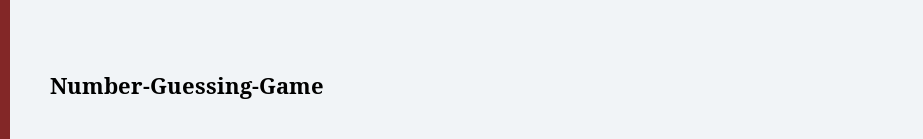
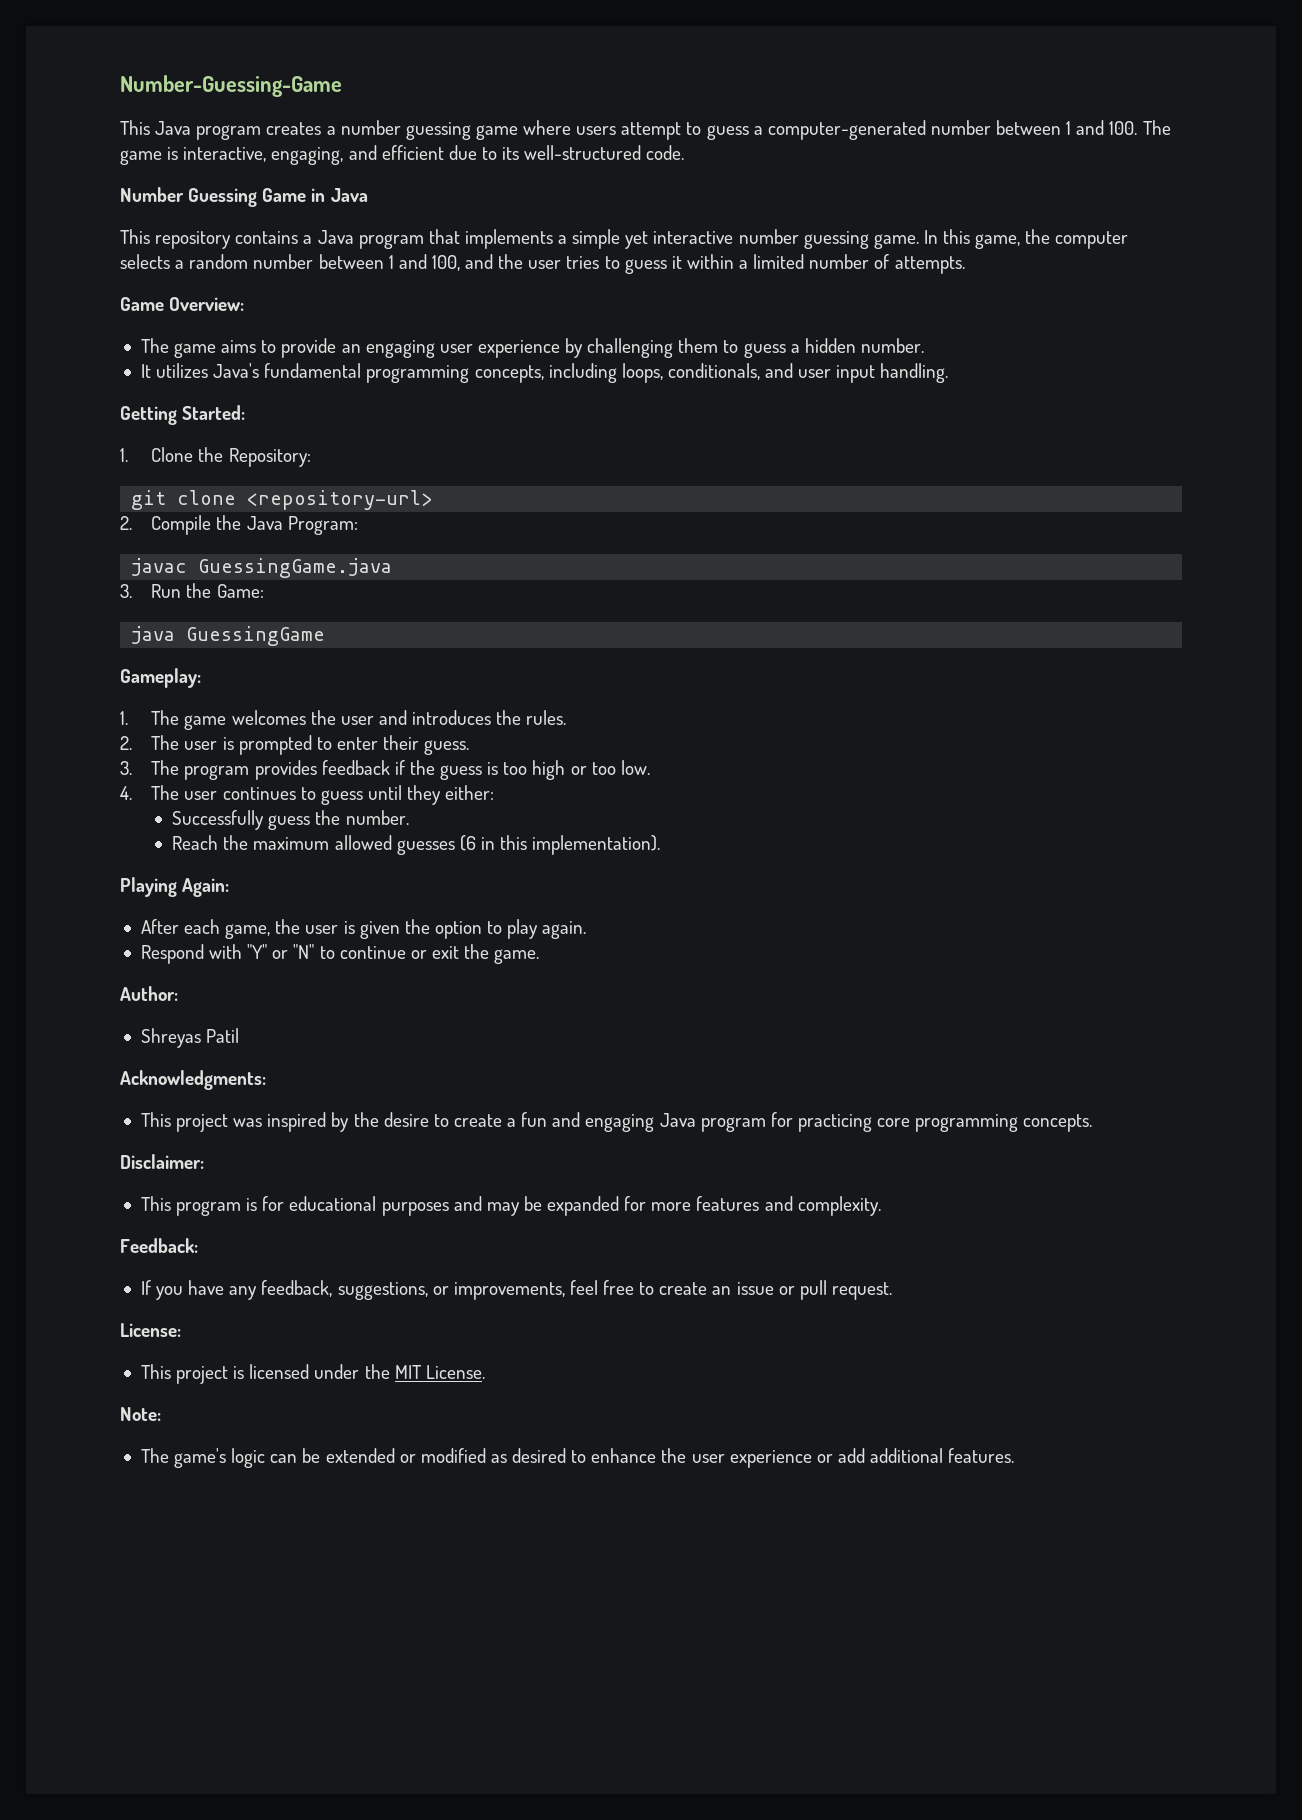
+ This Java program creates a number guessing game where users attempt to guess a computer-generated number between 1 and 100. The game is interactive, engaging, and efficient due to its well-structured code.
+ Number Guessing Game in Java
+ This repository contains a Java program that implements a simple yet interactive number guessing game. In this game, the computer selects a random number between 1 and 100, and the user tries to guess it within a limited number of attempts.
+ Game Overview:
+ The game aims to provide an engaging user experience by challenging them to guess a hidden number.
+ It utilizes Java's fundamental programming concepts, including loops, conditionals, and user input handling.
+ Getting Started:
+ 1. Clone the Repository:
+ git clone <repository-url>
+ 2. Compile the Java Program:
+ javac GuessingGame.java
+ 3. Run the Game:
+ java GuessingGame
+ Gameplay:
+ 1. The game welcomes the user and introduces the rules.
+ 2. The user is prompted to enter their guess.
+ 3. The program provides feedback if the guess is too high or too low.
+ 4. The user continues to guess until they either:
+ Successfully guess the number.
+ Reach the maximum allowed guesses (6 in this implementation).
+ Playing Again:
+ After each game, the user is given the option to play again.
+ Respond with "Y" or "N" to continue or exit the game.
+ Author:
+ Shreyas Patil
+ Acknowledgments:
+ This project was inspired by the desire to create a fun and engaging Java program for practicing core programming concepts.
+ Disclaimer:
+ This program is for educational purposes and may be expanded for more features and complexity.
+ Feedback:
+ If you have any feedback, suggestions, or improvements, feel free to create an issue or pull request.
+ License:
+ This project is licensed under the MIT License.
+ Note:
+ The game's logic can be extended or modified as desired to enhance the user experience or add additional features.

